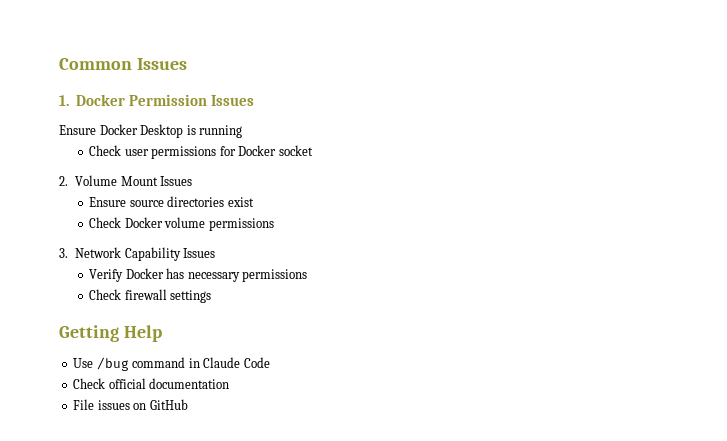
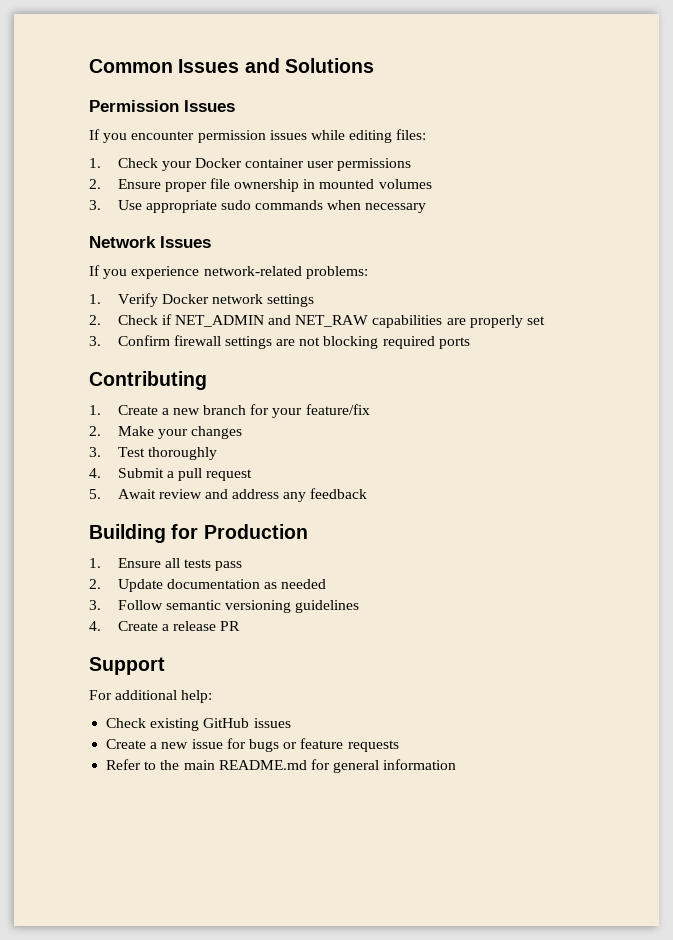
- Common Issues
- 1. Docker Permission Issues
+ Common Issues and Solutions
+ Permission Issues
- Ensure Docker Desktop is running
- Check user permissions for Docker socket
- 2. Volume Mount Issues
- Ensure source directories exist
- Check Docker volume permissions
- 3. Network Capability Issues
- Verify Docker has necessary permissions
- Check firewall settings
- Getting Help
- Use /bug command in Claude Code
- Check official documentation
- File issues on GitHub
+ If you encounter permission issues while editing files:
+ 1. Check your Docker container user permissions
+ 2. Ensure proper file ownership in mounted volumes
+ 3. Use appropriate sudo commands when necessary
+ Network Issues
+ If you experience network-related problems:
+ 1. Verify Docker network settings
+ 2. Check if NET_ADMIN and NET_RAW capabilities are properly set
+ 3. Confirm firewall settings are not blocking required ports
+ Contributing
+ 1. Create a new branch for your feature/fix
+ 2. Make your changes
+ 3. Test thoroughly
+ 4. Submit a pull request
+ 5. Await review and address any feedback
+ Building for Production
+ 1. Ensure all tests pass
+ 2. Update documentation as needed
+ 3. Follow semantic versioning guidelines
+ 4. Create a release PR
+ Support
+ For additional help:
+ Check existing GitHub issues
+ Create a new issue for bugs or feature requests
+ Refer to the main README.md for general information

